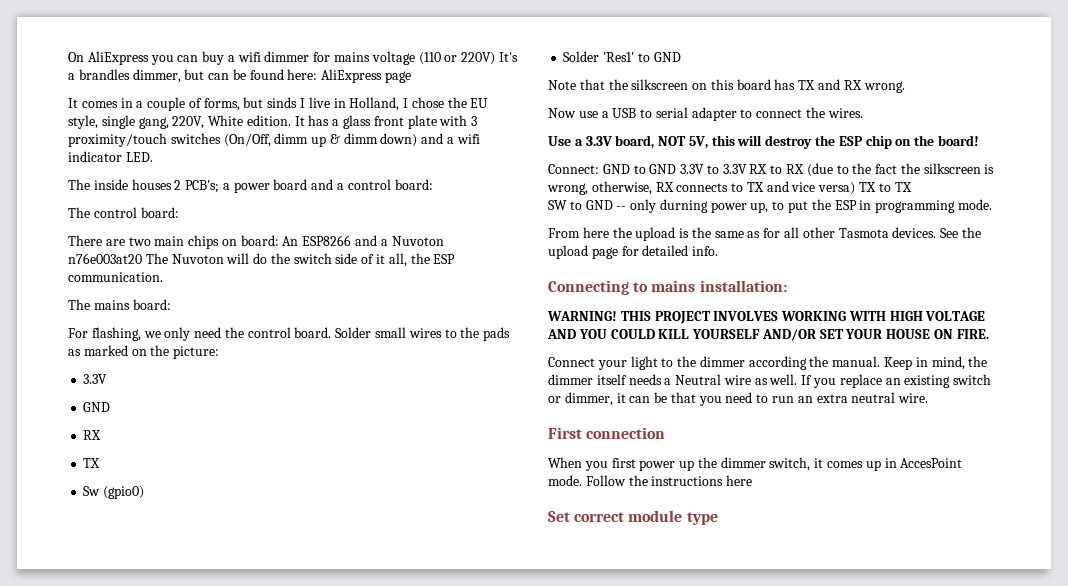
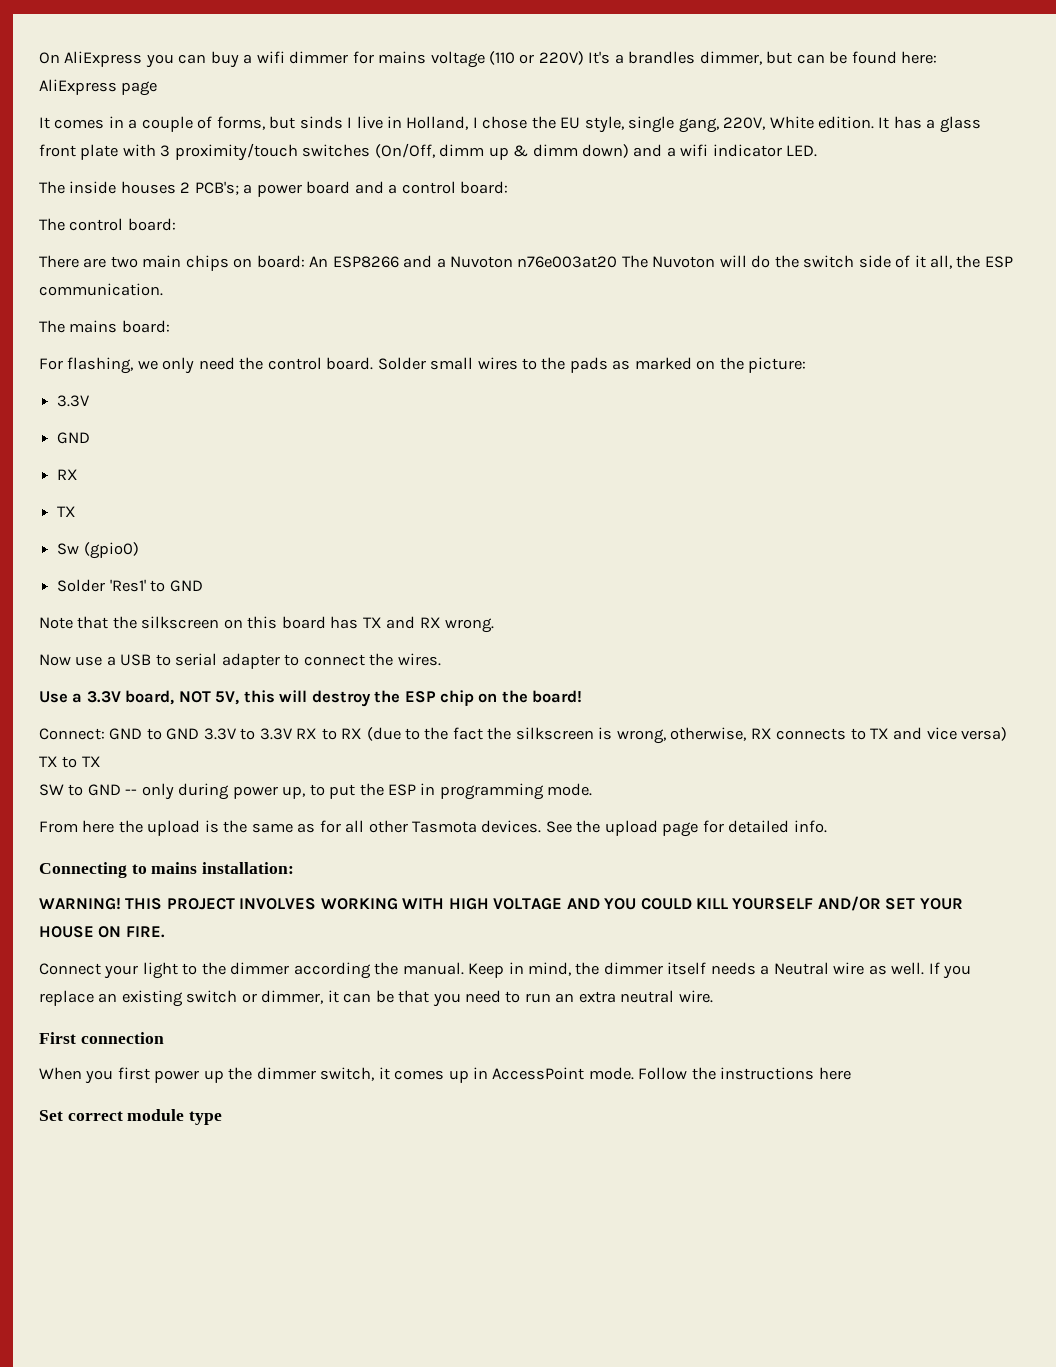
- SW to GND -- only durning power up, to put the ESP in programming mode.
+ SW to GND -- only during power up, to put the ESP in programming mode.
- When you first power up the dimmer switch, it comes up in AccesPoint mode.
+ When you first power up the dimmer switch, it comes up in AccessPoint mode.

